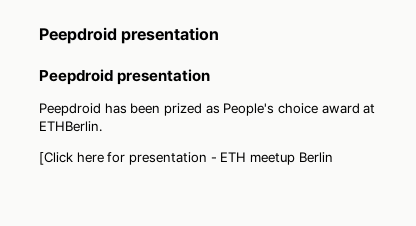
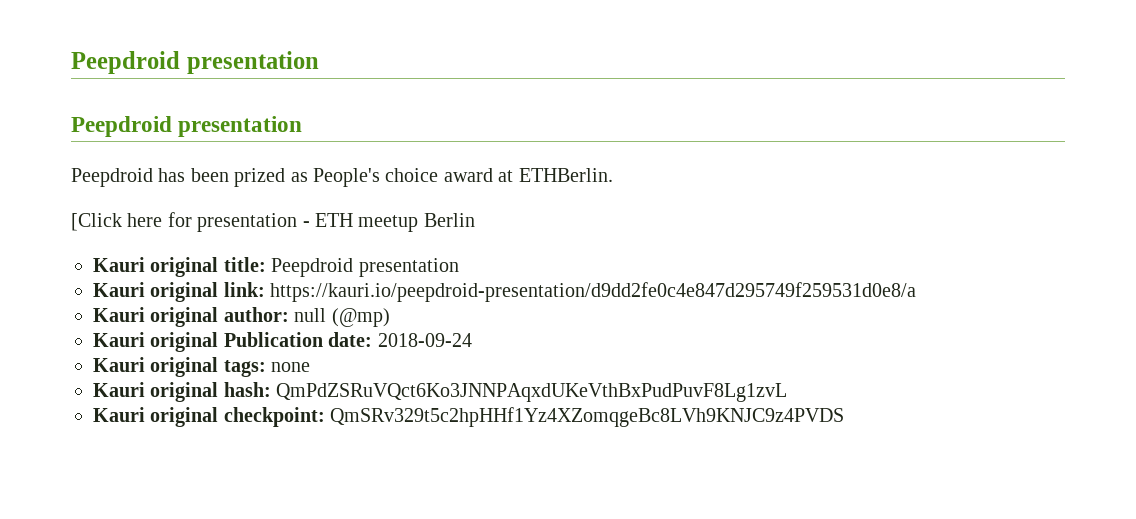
+ Kauri original title: Peepdroid presentation
+ Kauri original link: https://kauri.io/peepdroid-presentation/d9dd2fe0c4e847d295749f259531d0e8/a
+ Kauri original author: null (@mp)
+ Kauri original Publication date: 2018-09-24
+ Kauri original tags: none
+ Kauri original hash: QmPdZSRuVQct6Ko3JNNPAqxdUKeVthBxPudPuvF8Lg1zvL
+ Kauri original checkpoint: QmSRv329t5c2hpHHf1Yz4XZomqgeBc8LVh9KNJC9z4PVDS

